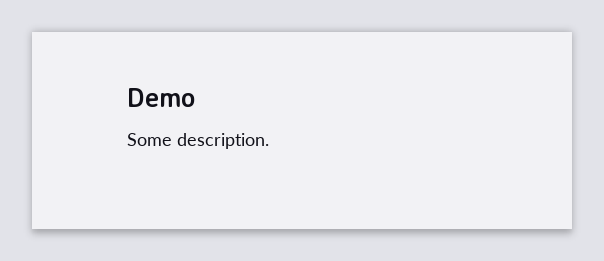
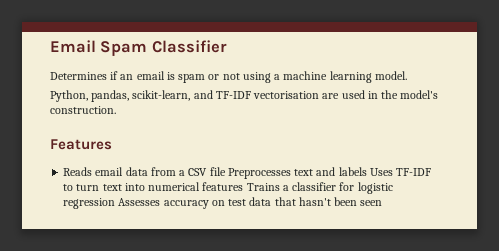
- Demo
- Some description.
+ Email Spam Classifier
+ Determines if an email is spam or not using a machine learning model.
+ Python, pandas, scikit-learn, and TF-IDF vectorisation are used in the model's construction.
+ Features
+ Reads email data from a CSV file Preprocesses text and labels Uses TF-IDF to turn text into numerical features Trains a classifier for logistic regression Assesses accuracy on test data that hasn't been seen

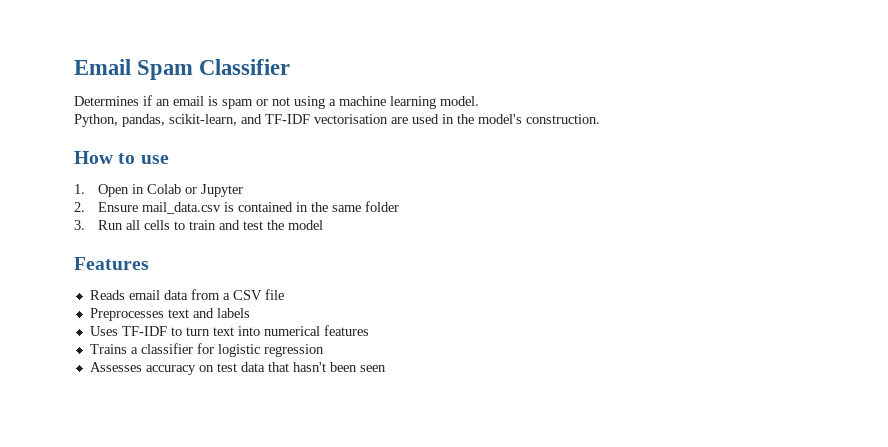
+ How to use
+ 1. Open in Colab or Jupyter
+ 2. Ensure mail_data.csv is contained in the same folder
+ 3. Run all cells to train and test the model
- Reads email data from a CSV file Preprocesses text and labels Uses TF-IDF to turn text into numerical features Trains a classifier for logistic regression Assesses accuracy on test data that hasn't been seen
+ Reads email data from a CSV file
+ Preprocesses text and labels
+ Uses TF-IDF to turn text into numerical features
+ Trains a classifier for logistic regression
+ Assesses accuracy on test data that hasn't been seen

